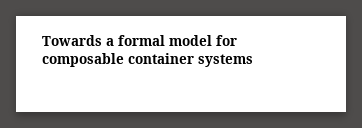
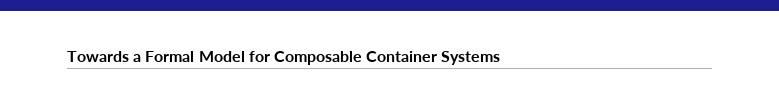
- Towards a formal model for composable container systems
+ Towards a Formal Model for Composable Container Systems

